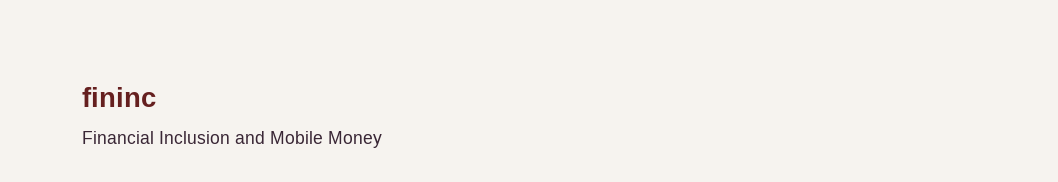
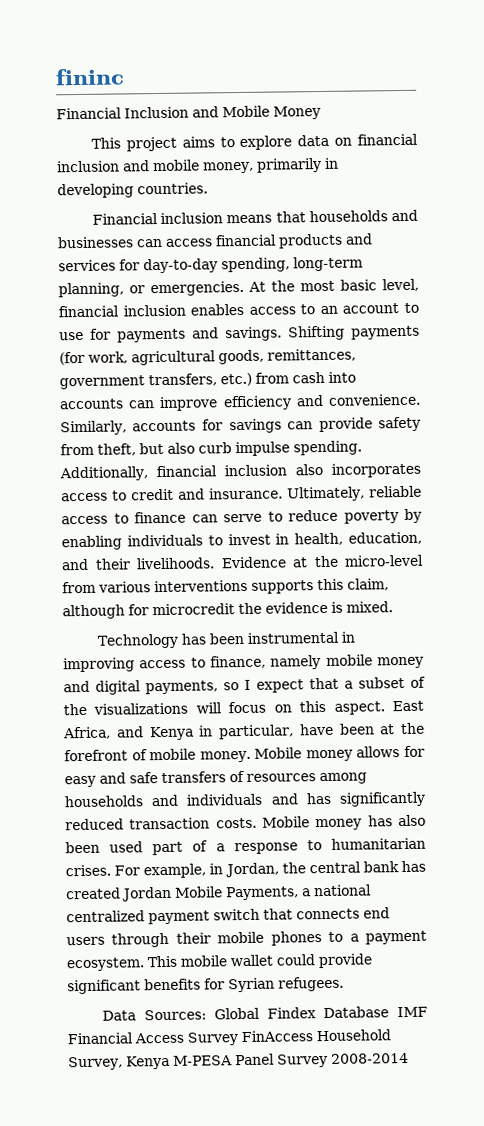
+ This project aims to explore data on financial inclusion and mobile money, primarily in developing countries.
+ Financial inclusion means that households and businesses can access financial products and services for day-to-day spending, long-term planning, or emergencies. At the most basic level, financial inclusion enables access to an account to use for payments and savings. Shifting payments (for work, agricultural goods, remittances, government transfers, etc.) from cash into accounts can improve efficiency and convenience. Similarly, accounts for savings can provide safety from theft, but also curb impulse spending. Additionally, financial inclusion also incorporates access to credit and insurance. Ultimately, reliable access to finance can serve to reduce poverty by enabling individuals to invest in health, education, and their livelihoods. Evidence at the micro-level from various interventions supports this claim, although for microcredit the evidence is mixed.
+ Technology has been instrumental in improving access to finance, namely mobile money and digital payments, so I expect that a subset of the visualizations will focus on this aspect. East Africa, and Kenya in particular, have been at the forefront of mobile money. Mobile money allows for easy and safe transfers of resources among households and individuals and has significantly reduced transaction costs. Mobile money has also been used part of a response to humanitarian crises. For example, in Jordan, the central bank has created Jordan Mobile Payments, a national centralized payment switch that connects end users through their mobile phones to a payment ecosystem. This mobile wallet could provide significant benefits for Syrian refugees.
+ Data Sources: Global Findex Database IMF Financial Access Survey FinAccess Household Survey, Kenya M-PESA Panel Survey 2008-2014

